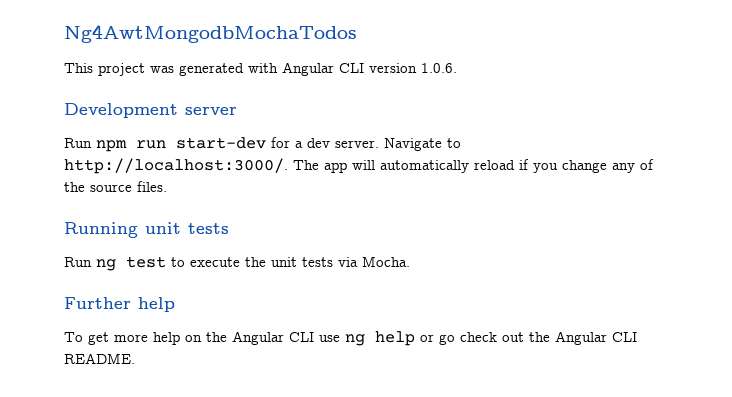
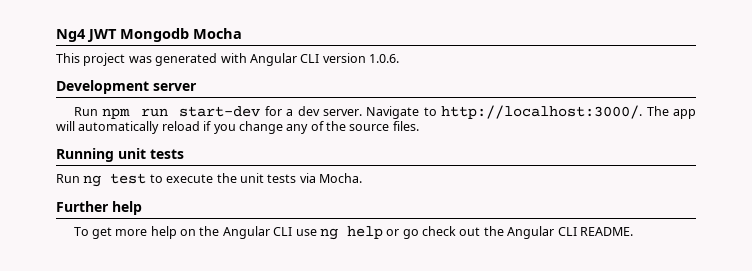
- Ng4AwtMongodbMochaTodos
+ Ng4 JWT Mongodb Mocha

